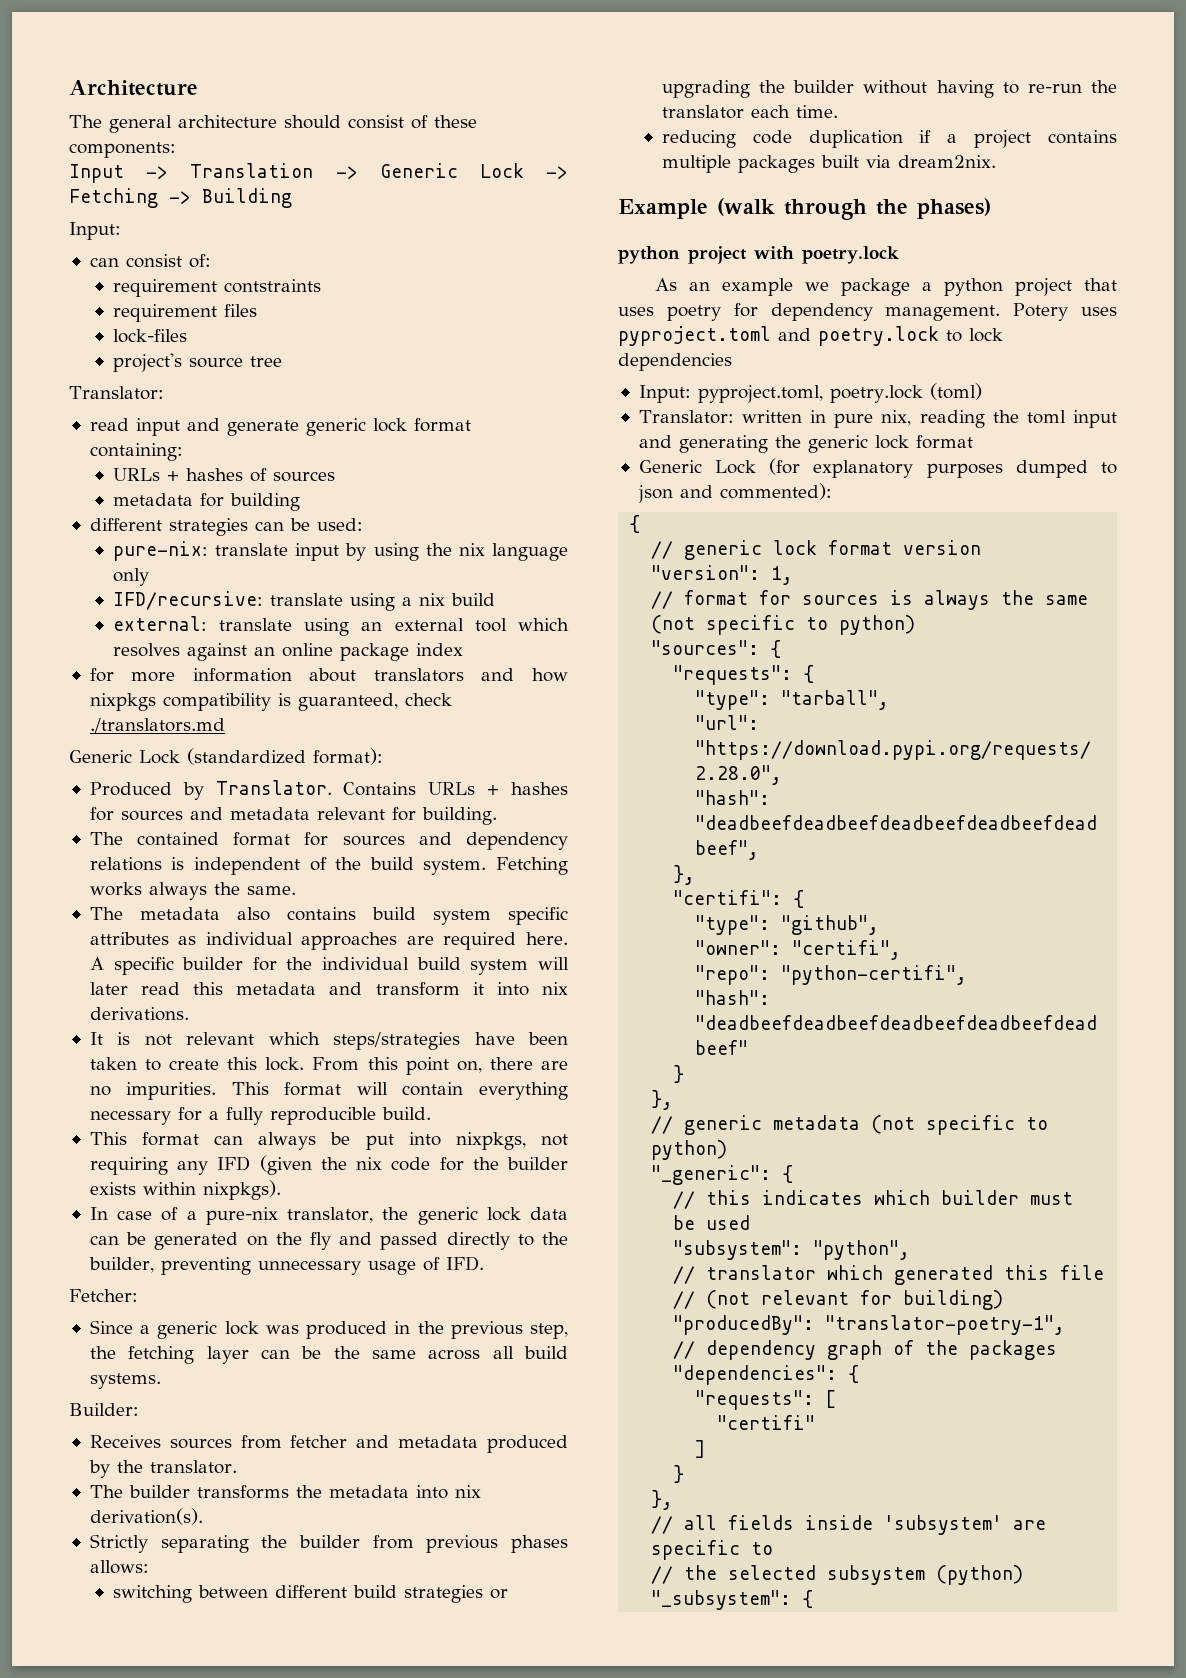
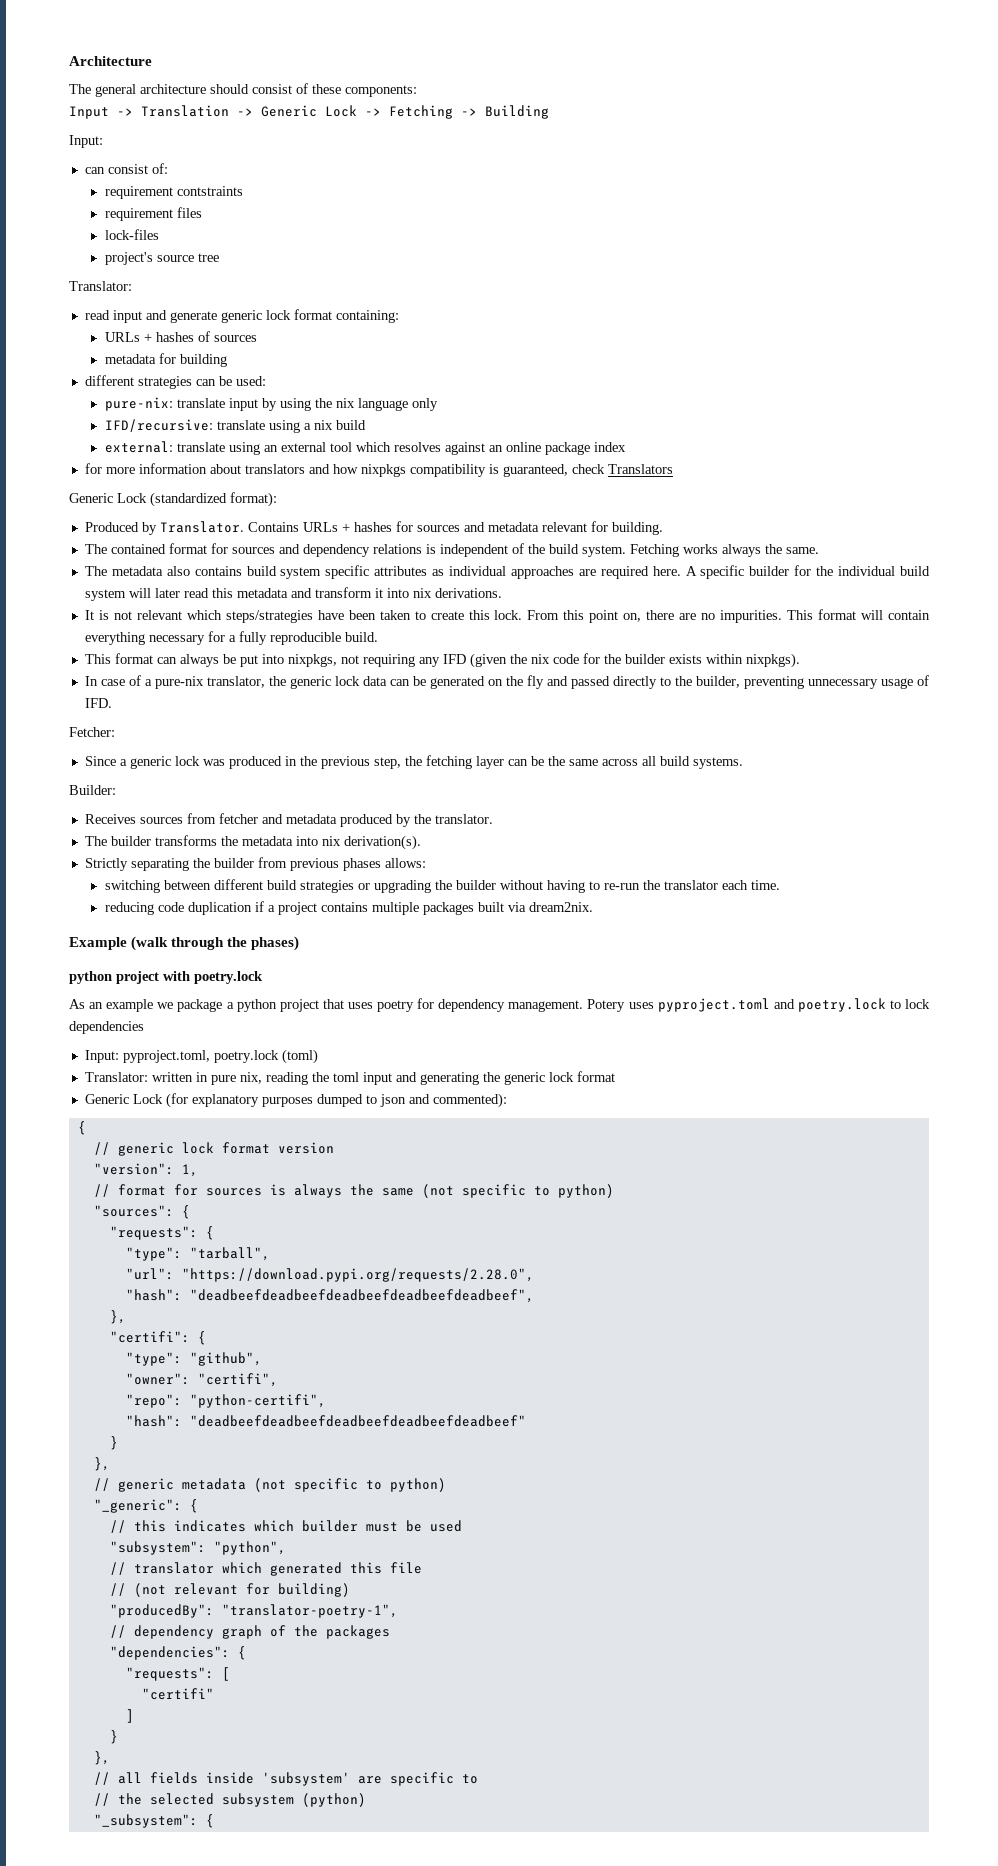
- for more information about translators and how nixpkgs compatibility is guaranteed, check ./translators.md
+ for more information about translators and how nixpkgs compatibility is guaranteed, check Translators

